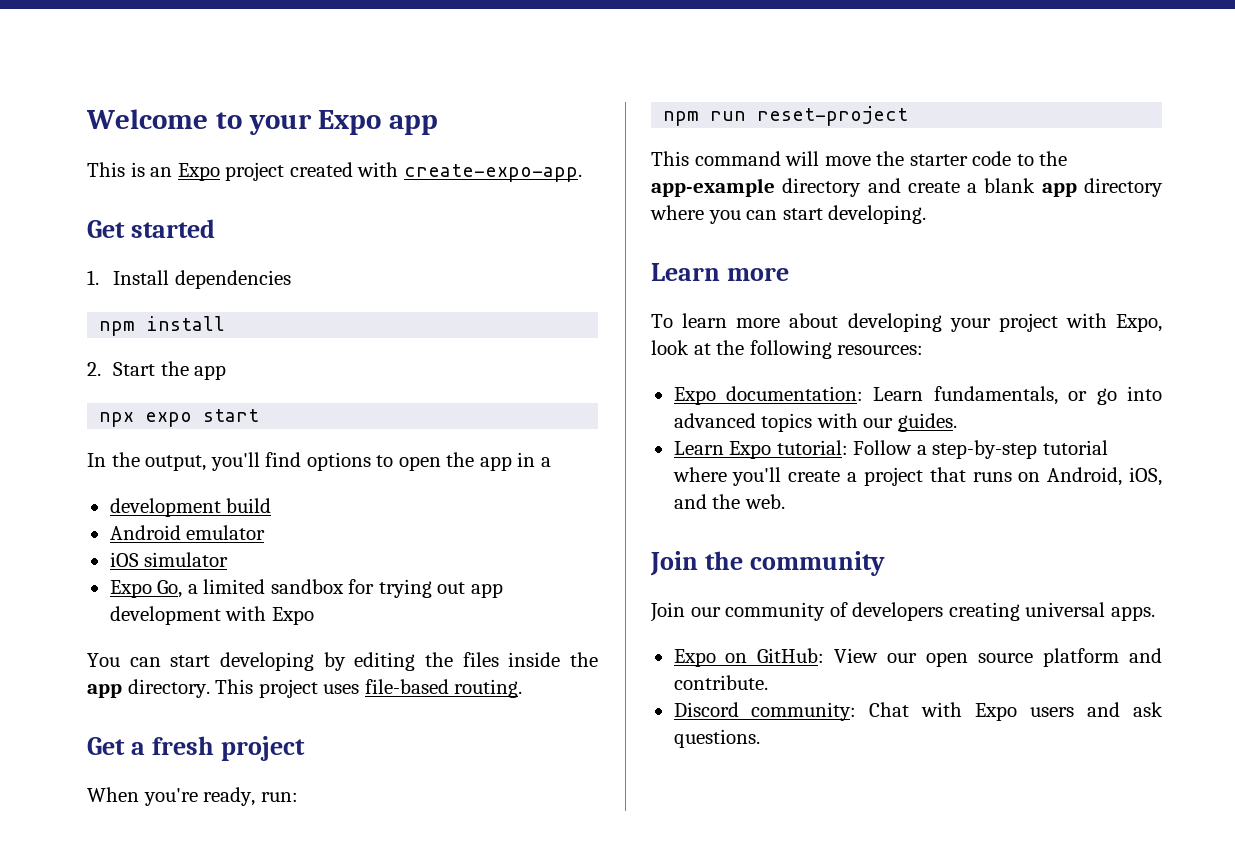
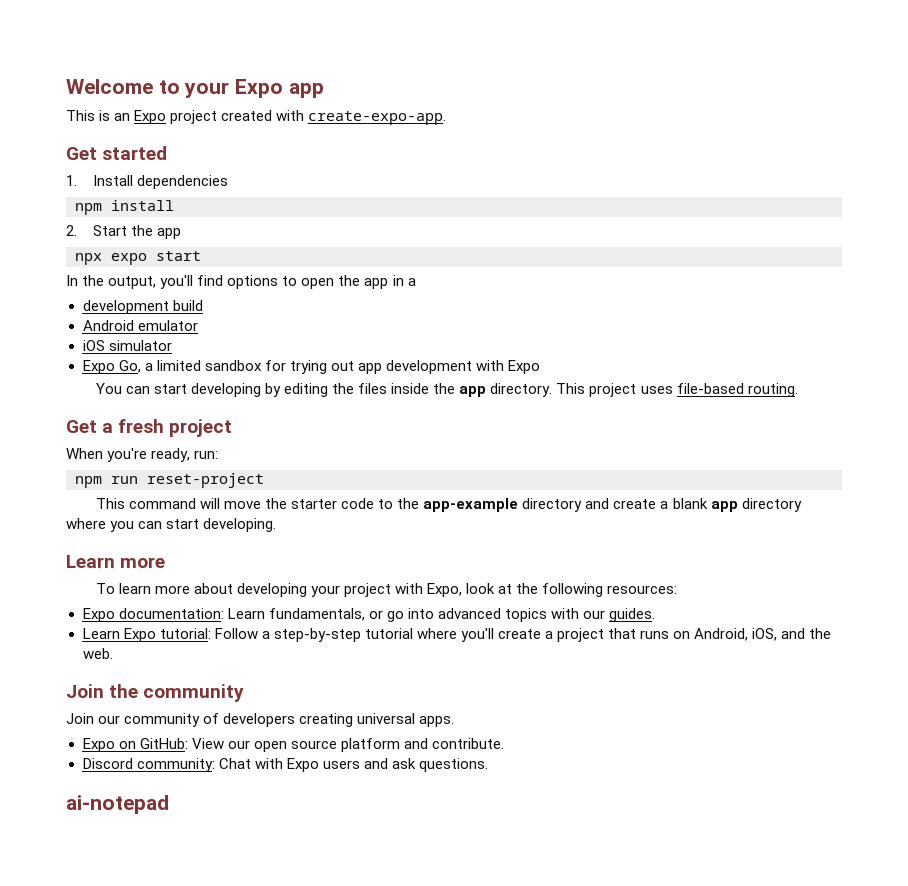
+ ai-notepad

